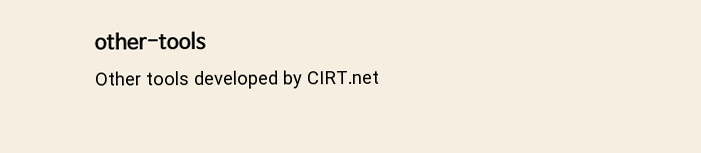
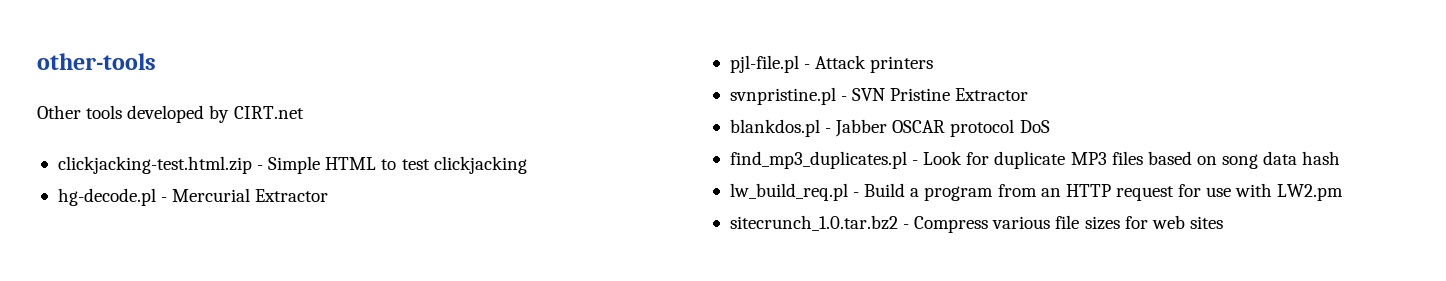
+ clickjacking-test.html.zip - Simple HTML to test clickjacking
+ hg-decode.pl - Mercurial Extractor
+ pjl-file.pl - Attack printers
+ svnpristine.pl - SVN Pristine Extractor
+ blankdos.pl - Jabber OSCAR protocol DoS
+ find_mp3_duplicates.pl - Look for duplicate MP3 files based on song data hash
+ lw_build_req.pl - Build a program from an HTTP request for use with LW2.pm
+ sitecrunch_1.0.tar.bz2 - Compress various file sizes for web sites

